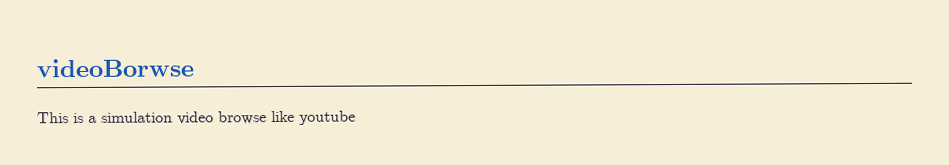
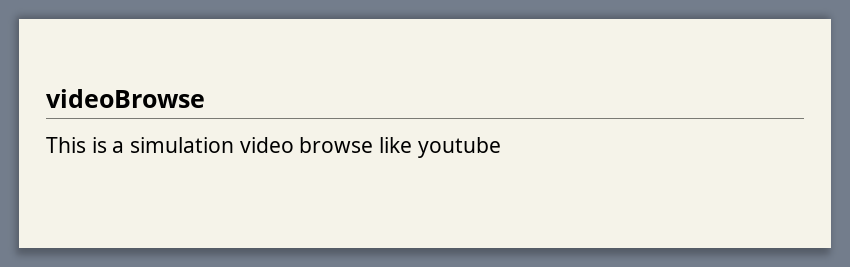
- videoBorwse
+ videoBrowse

